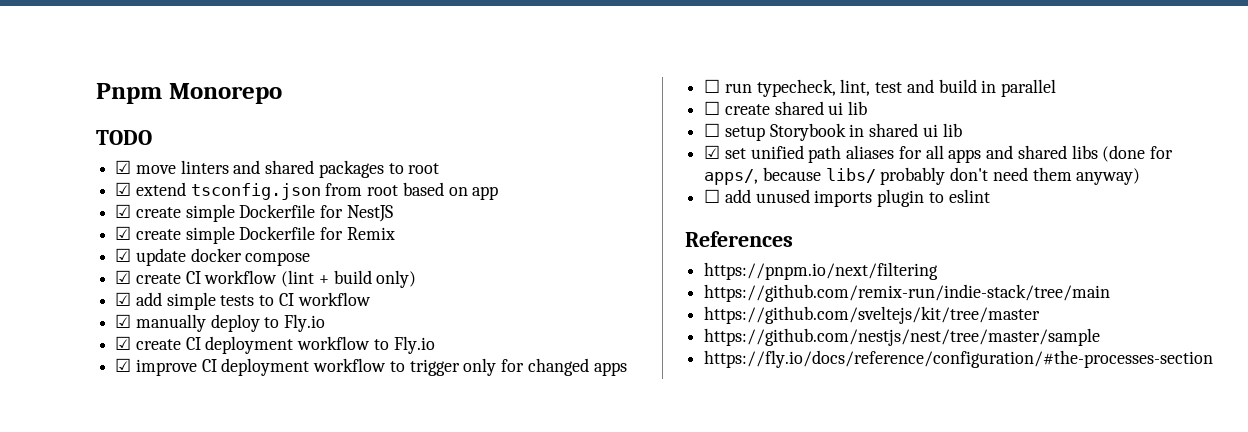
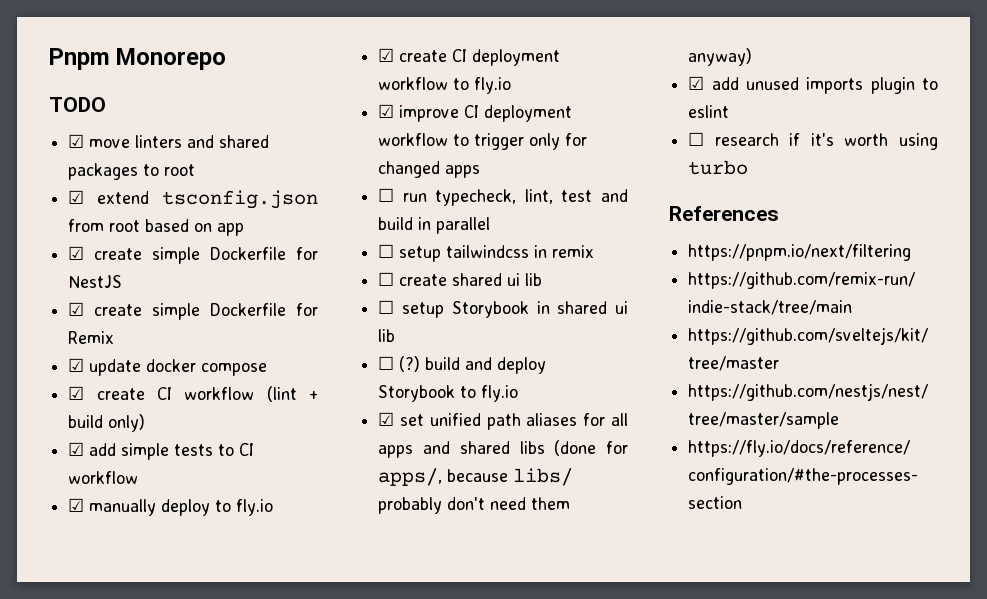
- ☑ manually deploy to Fly.io
+ ☑ manually deploy to fly.io
- ☑ create CI deployment workflow to Fly.io
+ ☑ create CI deployment workflow to fly.io
+ ☐ setup tailwindcss in remix
+ ☐ (?) build and deploy Storybook to fly.io
- ☐ add unused imports plugin to eslint
+ ☑ add unused imports plugin to eslint
+ ☐ research if it's worth using turbo

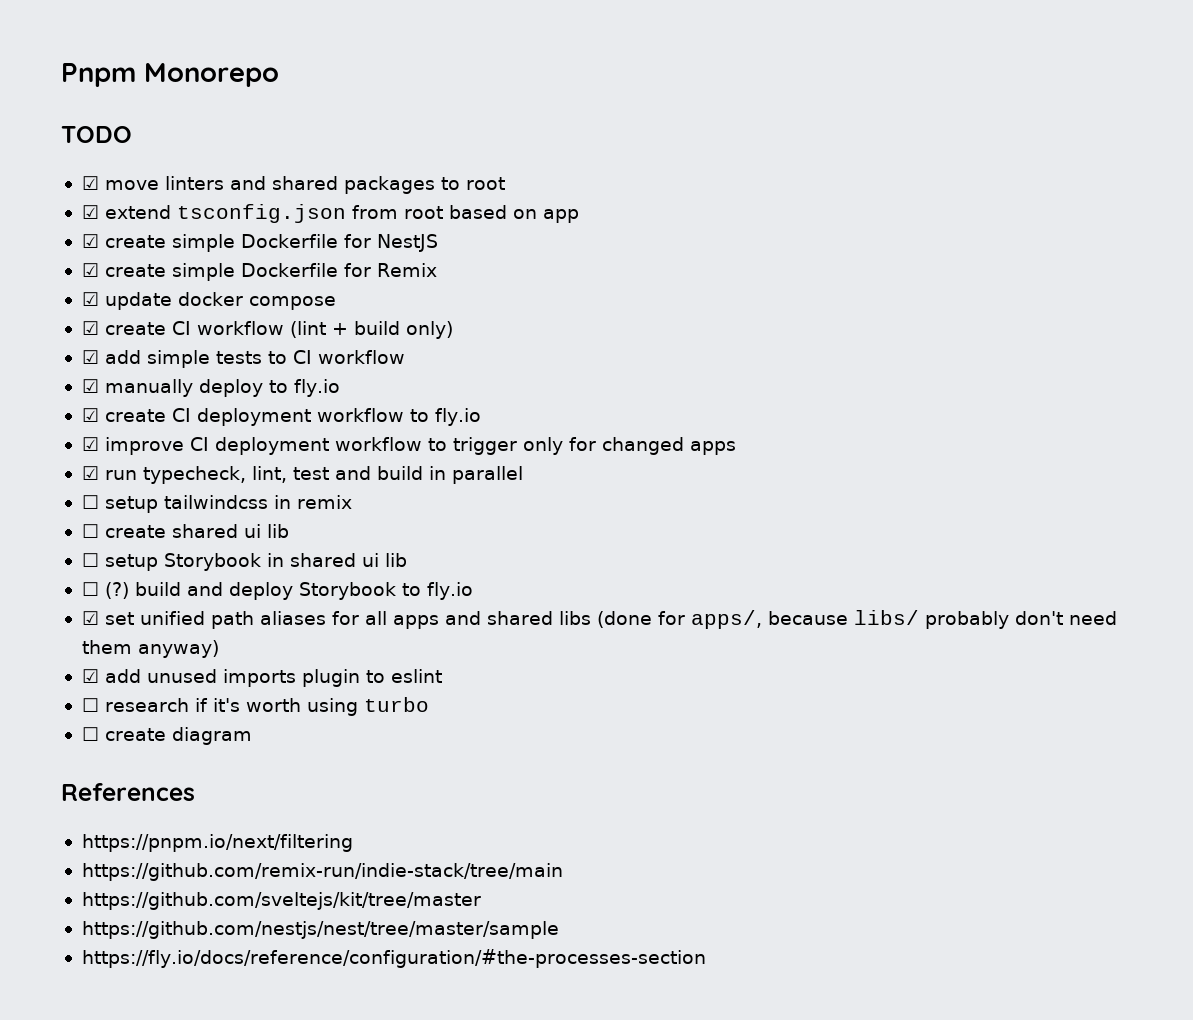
- ☐ run typecheck, lint, test and build in parallel
+ ☑ run typecheck, lint, test and build in parallel
+ ☐ create diagram

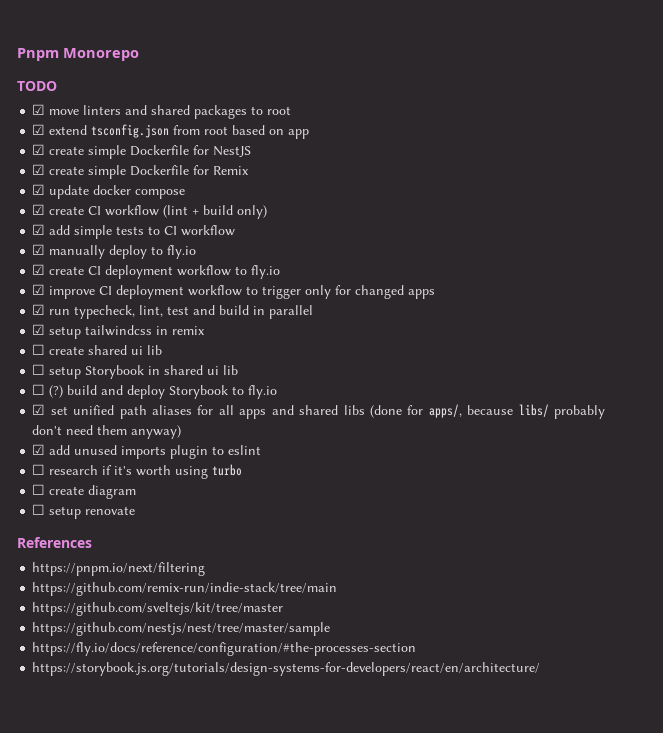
- ☐ setup tailwindcss in remix
+ ☑ setup tailwindcss in remix
+ ☐ setup renovate
+ https://storybook.js.org/tutorials/design-systems-for-developers/react/en/architecture/

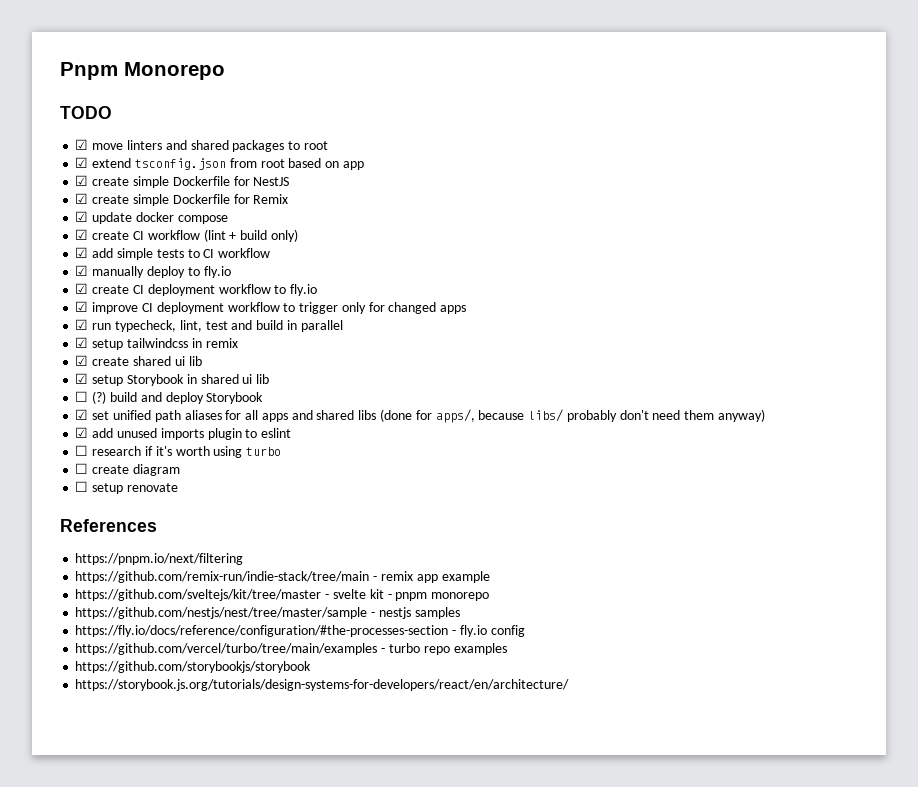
- ☐ create shared ui lib
+ ☑ create shared ui lib
- ☐ setup Storybook in shared ui lib
+ ☑ setup Storybook in shared ui lib
- ☐ (?) build and deploy Storybook to fly.io
+ ☐ (?) build and deploy Storybook
- https://github.com/remix-run/indie-stack/tree/main
- https://github.com/sveltejs/kit/tree/master
- https://github.com/nestjs/nest/tree/master/sample
- https://fly.io/docs/reference/configuration/#the-processes-section
+ https://github.com/remix-run/indie-stack/tree/main - remix app example
+ https://github.com/sveltejs/kit/tree/master - svelte kit - pnpm monorepo
+ https://github.com/nestjs/nest/tree/master/sample - nestjs samples
+ https://fly.io/docs/reference/configuration/#the-processes-section - fly.io config
+ https://github.com/vercel/turbo/tree/main/examples - turbo repo examples
+ https://github.com/storybookjs/storybook

